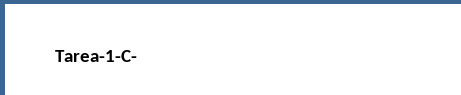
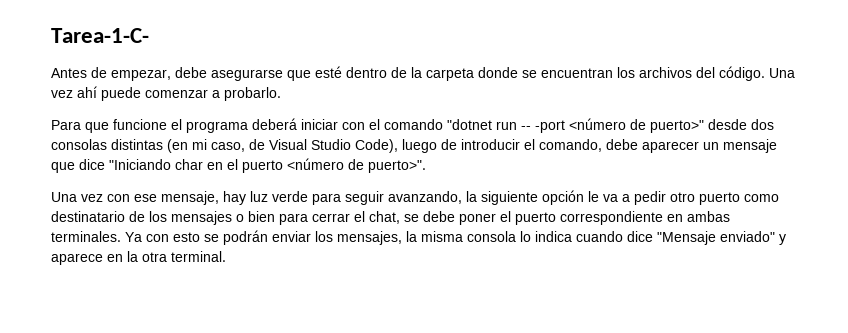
+ Antes de empezar, debe asegurarse que esté dentro de la carpeta donde se encuentran los archivos del código. Una vez ahí puede comenzar a probarlo.
+ Para que funcione el programa deberá iniciar con el comando "dotnet run -- -port <número de puerto>" desde dos consolas distintas (en mi caso, de Visual Studio Code), luego de introducir el comando, debe aparecer un mensaje que dice "Iniciando char en el puerto <número de puerto>".
+ Una vez con ese mensaje, hay luz verde para seguir avanzando, la siguiente opción le va a pedir otro puerto como destinatario de los mensajes o bien para cerrar el chat, se debe poner el puerto correspondiente en ambas terminales. Ya con esto se podrán enviar los mensajes, la misma consola lo indica cuando dice "Mensaje enviado" y aparece en la otra terminal.

